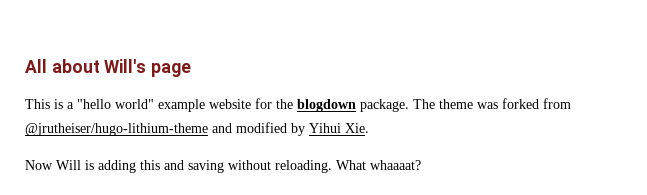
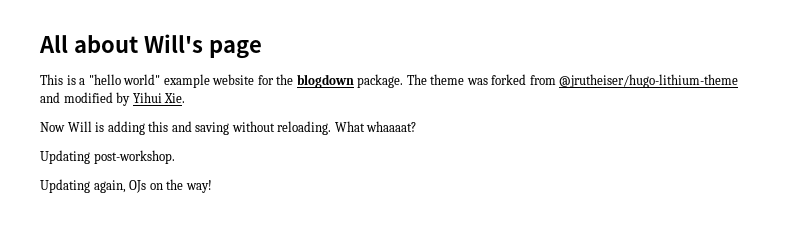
+ Updating post-workshop.
+ Updating again, OJs on the way!

